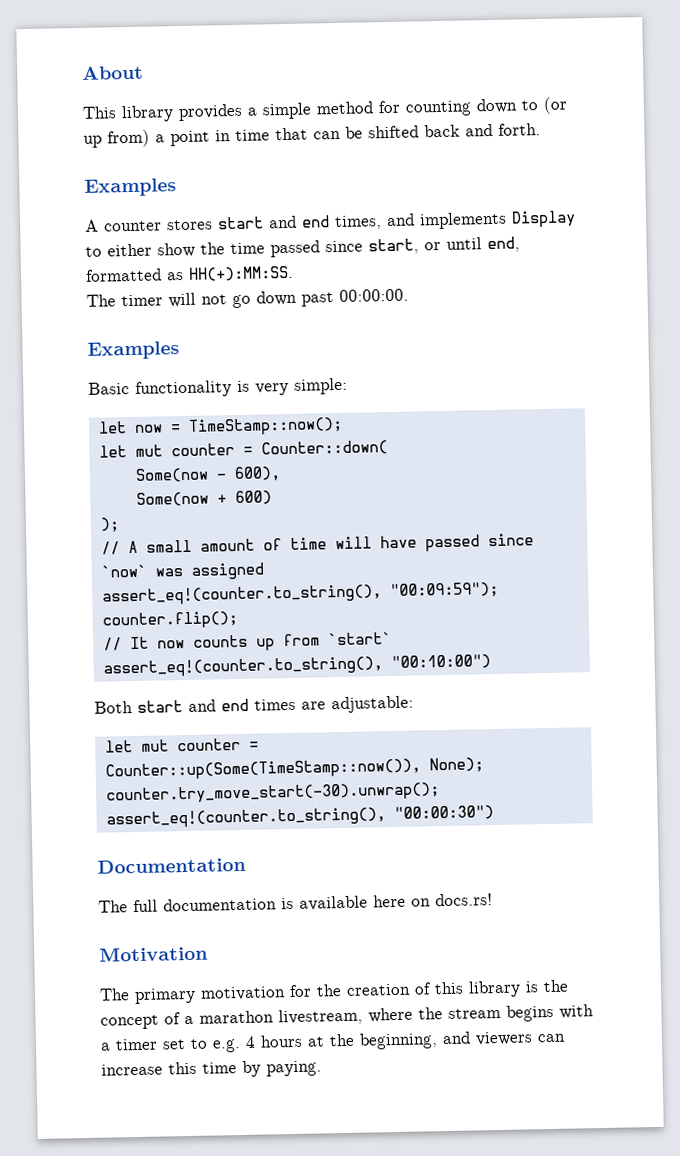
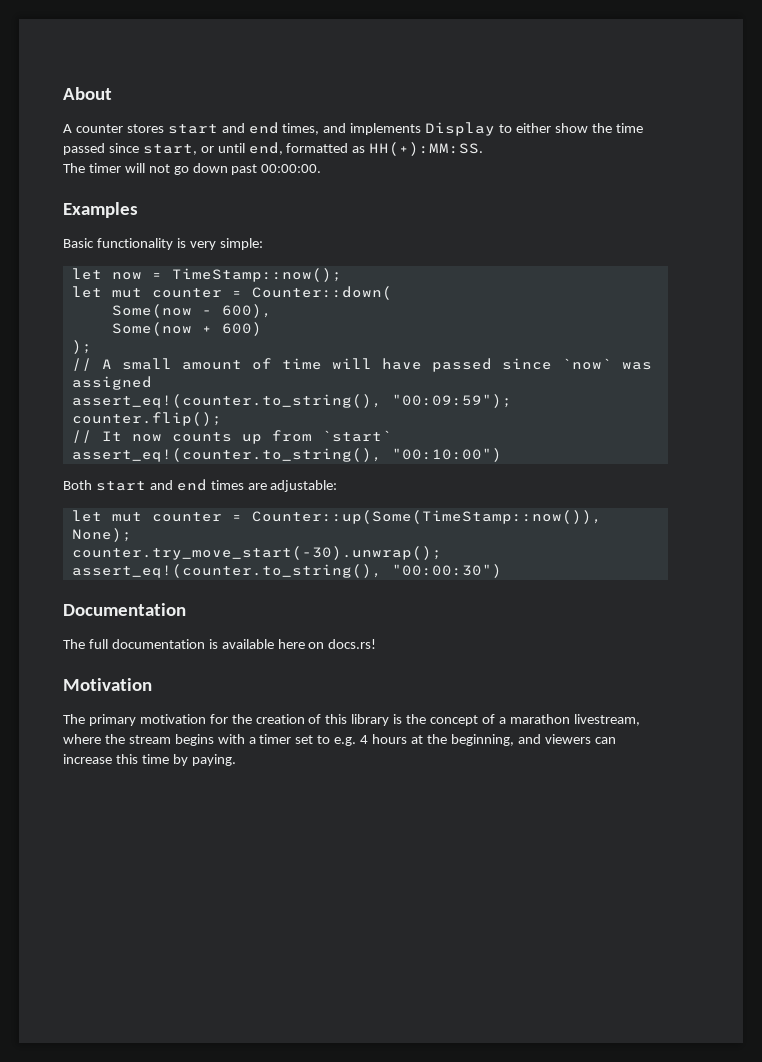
- This library provides a simple method for counting down to (or up from) a point in time that can be shifted back and forth.
- Examples

